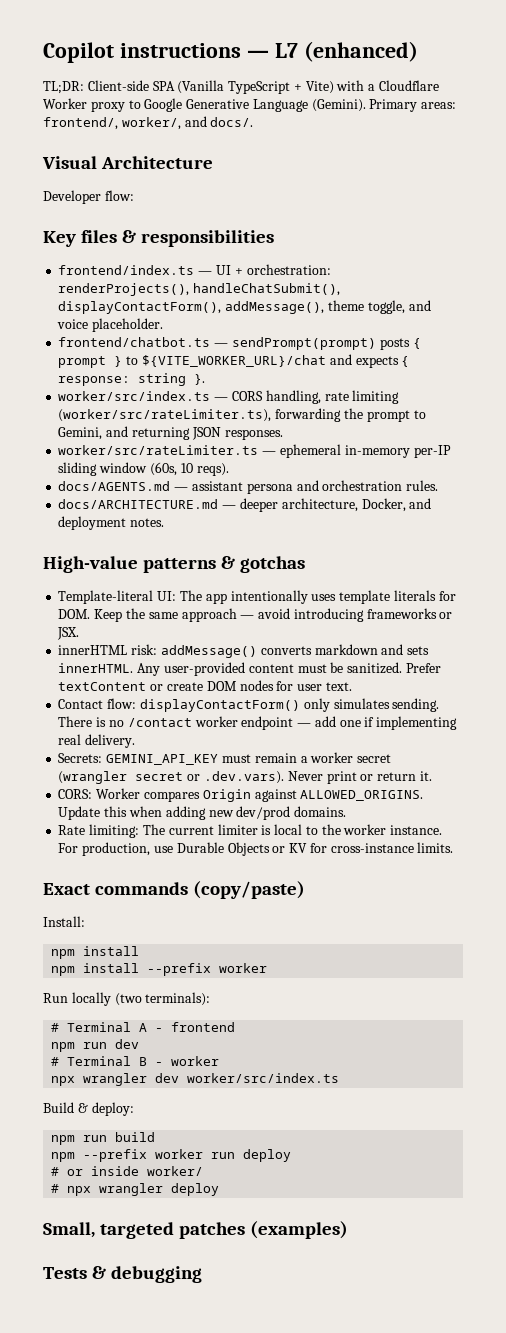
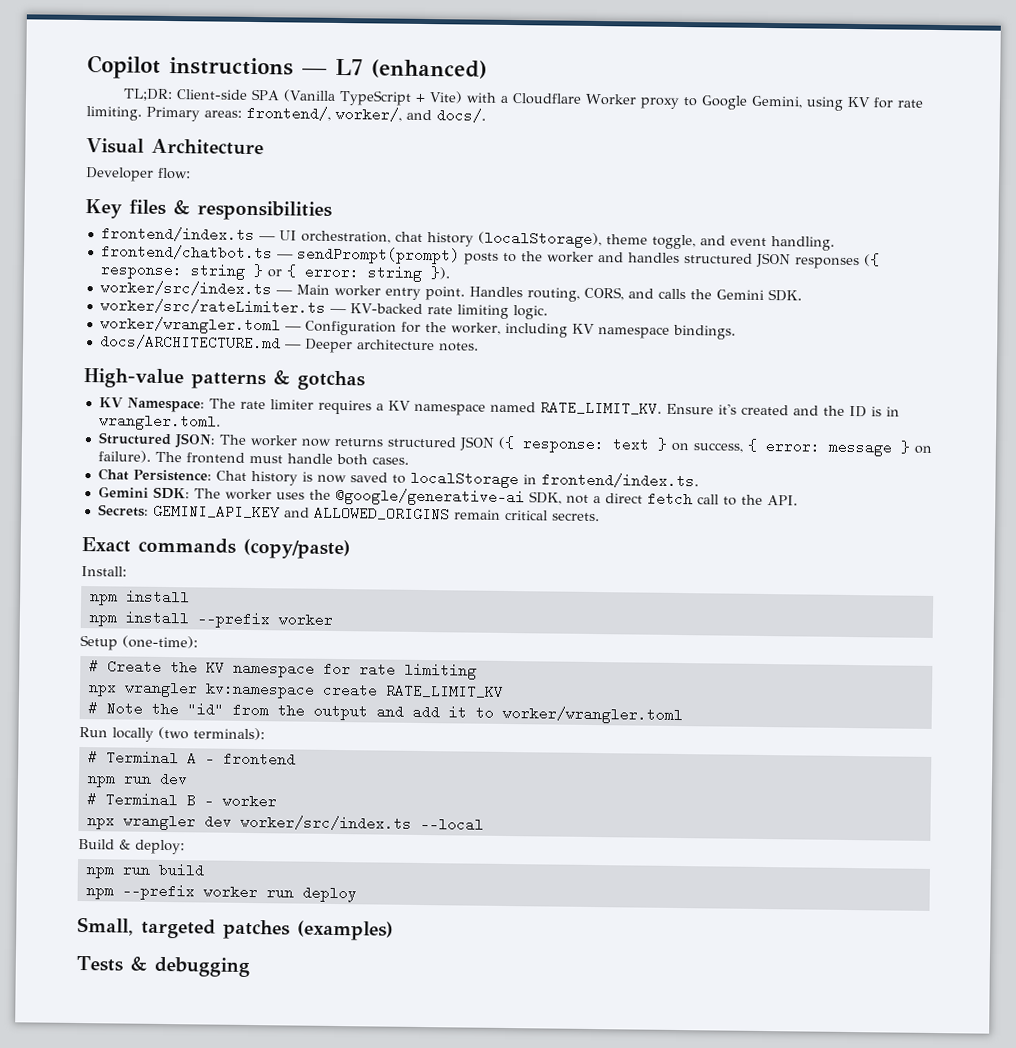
- TL;DR: Client-side SPA (Vanilla TypeScript + Vite) with a Cloudflare Worker proxy to Google Generative Language (Gemini).
+ TL;DR: Client-side SPA (Vanilla TypeScript + Vite) with a Cloudflare Worker proxy to Google Gemini, using KV for rate limiting.
- frontend/index.ts — UI + orchestration: renderProjects(), handleChatSubmit(), displayContactForm(), addMessage(), theme toggle, and voice placeholder.
+ frontend/index.ts — UI orchestration, chat history (localStorage), theme toggle, and event handling.
- frontend/chatbot.ts — sendPrompt(prompt) posts { prompt } to ${VITE_WORKER_URL}/chat and expects { response: string }.
- worker/src/index.ts — CORS handling, rate limiting (worker/src/rateLimiter.ts), forwarding the prompt to Gemini, and returning JSON responses.
- worker/src/rateLimiter.ts — ephemeral in-memory per-IP sliding window (60s, 10 reqs).
- docs/AGENTS.md — assistant persona and orchestration rules.
- docs/ARCHITECTURE.md — deeper architecture, Docker, and deployment notes.
+ frontend/chatbot.ts — sendPrompt(prompt) posts to the worker and handles structured JSON responses ({ response: string } or { error: string }).
+ worker/src/index.ts — Main worker entry point. Handles routing, CORS, and calls the Gemini SDK.
+ worker/src/rateLimiter.ts — KV-backed rate limiting logic.
+ worker/wrangler.toml — Configuration for the worker, including KV namespace bindings.
+ docs/ARCHITECTURE.md — Deeper architecture notes.
- Template-literal UI: The app intentionally uses template literals for DOM. Keep the same approach — avoid introducing frameworks or JSX.
- innerHTML risk: addMessage() converts markdown and sets innerHTML. Any user-provided content must be sanitized. Prefer textContent or create DOM nodes for user text.
- Contact flow: displayContactForm() only simulates sending. There is no /contact worker endpoint — add one if implementing real delivery.
- Secrets: GEMINI_API_KEY must remain a worker secret (wrangler secret or .dev.vars). Never print or return it.
- CORS: Worker compares Origin against ALLOWED_ORIGINS. Update this when adding new dev/prod domains.
- Rate limiting: The current limiter is local to the worker instance. For production, use Durable Objects or KV for cross-instance limits.
+ KV Namespace: The rate limiter requires a KV namespace named RATE_LIMIT_KV. Ensure it's created and the ID is in wrangler.toml.
+ Structured JSON: The worker now returns structured JSON ({ response: text } on success, { error: message } on failure). The frontend must handle both cases.
+ Chat Persistence: Chat history is now saved to localStorage in frontend/index.ts.
+ Gemini SDK: The worker uses the @google/generative-ai SDK, not a direct fetch call to the API.
+ Secrets: GEMINI_API_KEY and ALLOWED_ORIGINS remain critical secrets.
+ Setup (one-time):
+ # Create the KV namespace for rate limiting
+ npx wrangler kv:namespace create RATE_LIMIT_KV
+ # Note the "id" from the output and add it to worker/wrangler.toml
- npx wrangler dev worker/src/index.ts
+ npx wrangler dev worker/src/index.ts --local
- # or inside worker/
- # npx wrangler deploy

